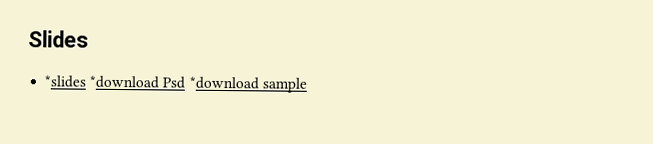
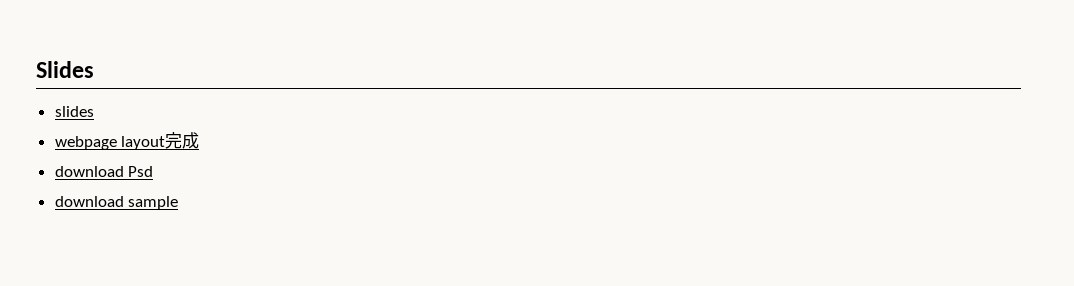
- *slides *download Psd *download sample
+ slides
+ webpage layout完成
+ download Psd
+ download sample

